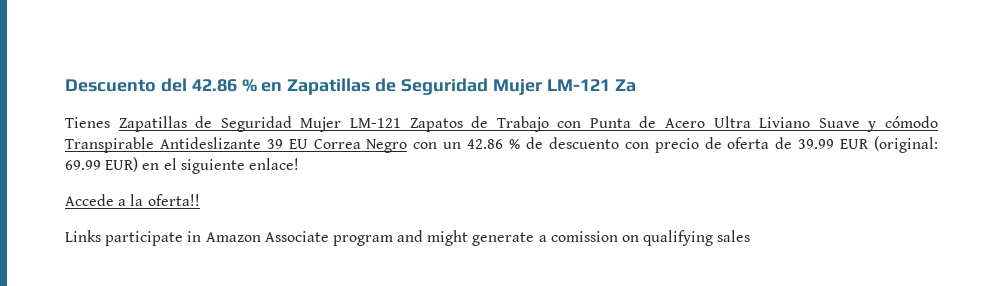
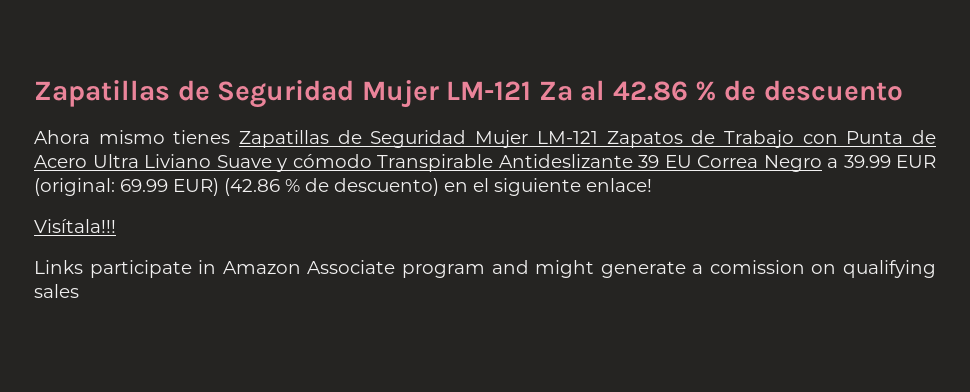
- Descuento del 42.86 % en Zapatillas de Seguridad Mujer LM-121 Za
- Tienes Zapatillas de Seguridad Mujer LM-121 Zapatos de Trabajo con Punta de Acero Ultra Liviano Suave y cómodo Transpirable Antideslizante 39 EU Correa Negro con un 42.86 % de descuento con precio de oferta de 39.99 EUR (original: 69.99 EUR) en el siguiente enlace!
+ Zapatillas de Seguridad Mujer LM-121 Za al 42.86 % de descuento
+ Ahora mismo tienes Zapatillas de Seguridad Mujer LM-121 Zapatos de Trabajo con Punta de Acero Ultra Liviano Suave y cómodo Transpirable Antideslizante 39 EU Correa Negro a 39.99 EUR (original: 69.99 EUR) (42.86 % de descuento) en el siguiente enlace!
- Accede a la oferta!!
+ Visítala!!!

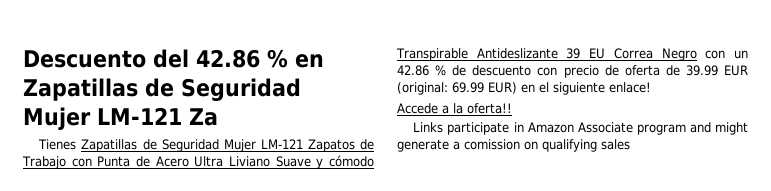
- Zapatillas de Seguridad Mujer LM-121 Za al 42.86 % de descuento
- Ahora mismo tienes Zapatillas de Seguridad Mujer LM-121 Zapatos de Trabajo con Punta de Acero Ultra Liviano Suave y cómodo Transpirable Antideslizante 39 EU Correa Negro a 39.99 EUR (original: 69.99 EUR) (42.86 % de descuento) en el siguiente enlace!
+ Descuento del 42.86 % en Zapatillas de Seguridad Mujer LM-121 Za
+ Tienes Zapatillas de Seguridad Mujer LM-121 Zapatos de Trabajo con Punta de Acero Ultra Liviano Suave y cómodo Transpirable Antideslizante 39 EU Correa Negro con un 42.86 % de descuento con precio de oferta de 39.99 EUR (original: 69.99 EUR) en el siguiente enlace!
- Visítala!!!
+ Accede a la oferta!!

